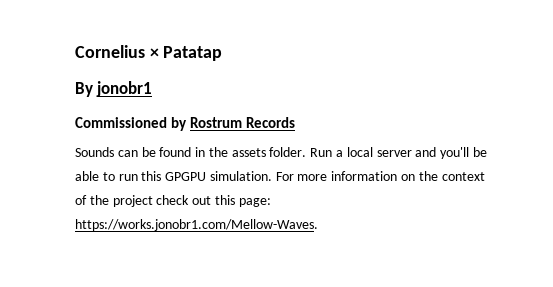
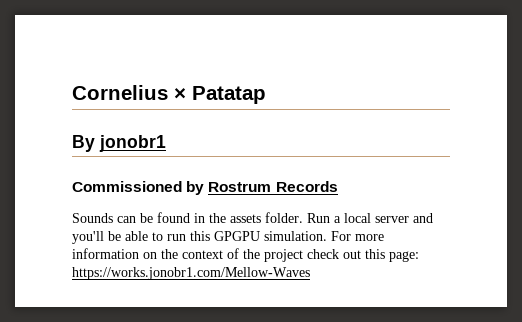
- For more information on the context of the project check out this page: https://works.jonobr1.com/Mellow-Waves.
+ For more information on the context of the project check out this page: https://works.jonobr1.com/Mellow-Waves

